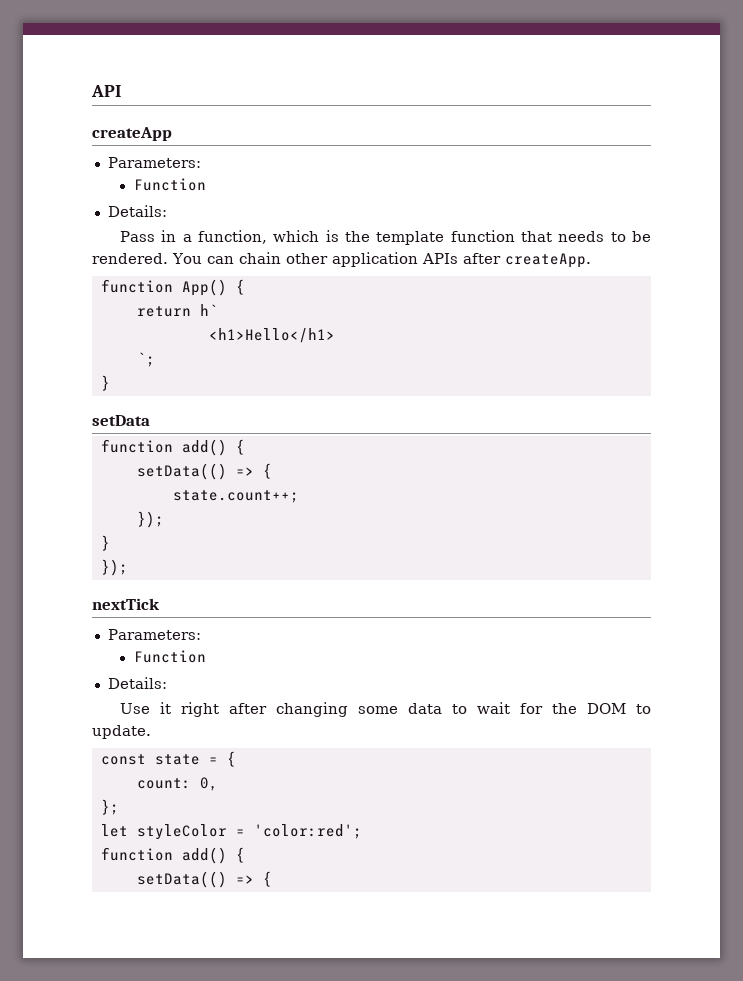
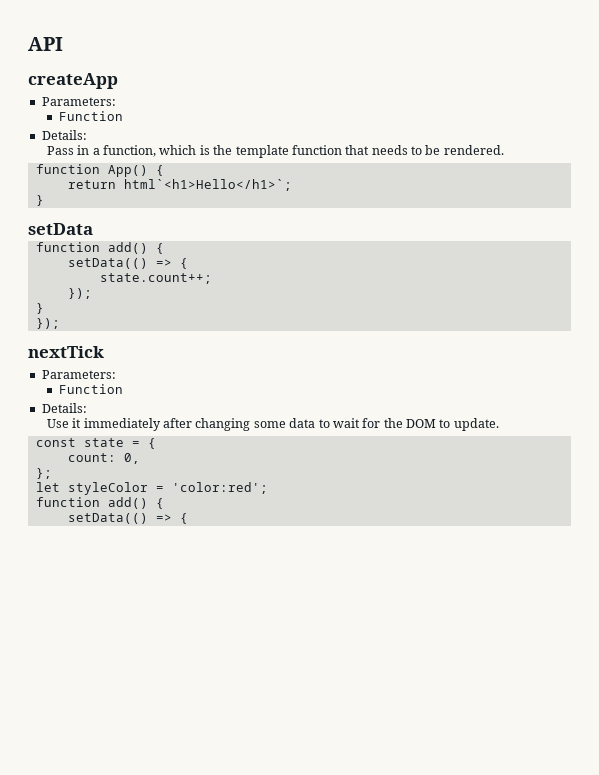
- You can chain other application APIs after createApp.
- return h`
- <h1>Hello</h1>
- `;
+ return html`<h1>Hello</h1>`;
- Use it right after changing some data to wait for the DOM to update.
+ Use it immediately after changing some data to wait for the DOM to update.

